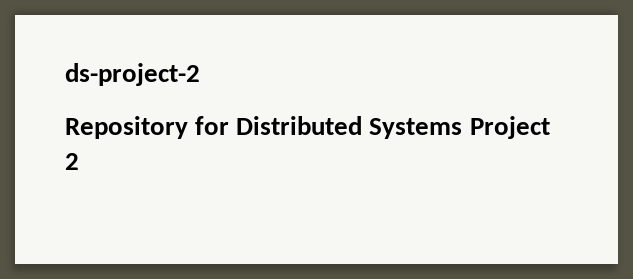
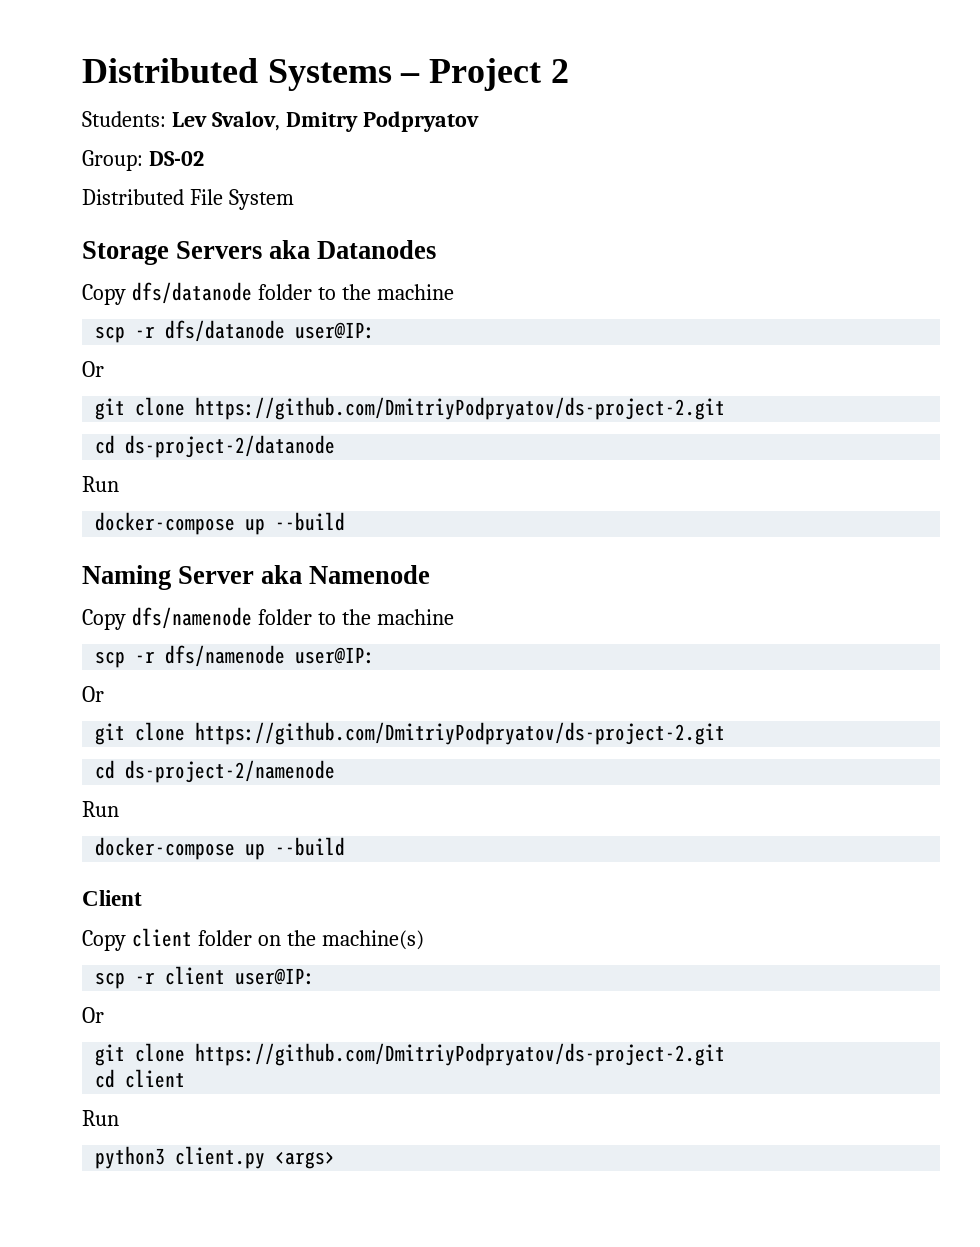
- ds-project-2
- Repository for Distributed Systems Project 2
+ Distributed Systems – Project 2
+ Students: Lev Svalov, Dmitry Podpryatov
+ Group: DS-02
+ Distributed File System
+ Storage Servers aka Datanodes
+ Copy dfs/datanode folder to the machine
+ scp -r dfs/datanode user@IP:
+ Or
+ git clone https://github.com/DmitriyPodpryatov/ds-project-2.git
+ cd ds-project-2/datanode
+ Run
+ docker-compose up --build
+ Naming Server aka Namenode
+ Copy dfs/namenode folder to the machine
+ scp -r dfs/namenode user@IP:
+ Or
+ git clone https://github.com/DmitriyPodpryatov/ds-project-2.git
+ cd ds-project-2/namenode
+ Run
+ docker-compose up --build
+ Client
+ Copy client folder on the machine(s)
+ scp -r client user@IP:
+ Or
+ git clone https://github.com/DmitriyPodpryatov/ds-project-2.git
+ cd client
+ Run
+ python3 client.py <args>

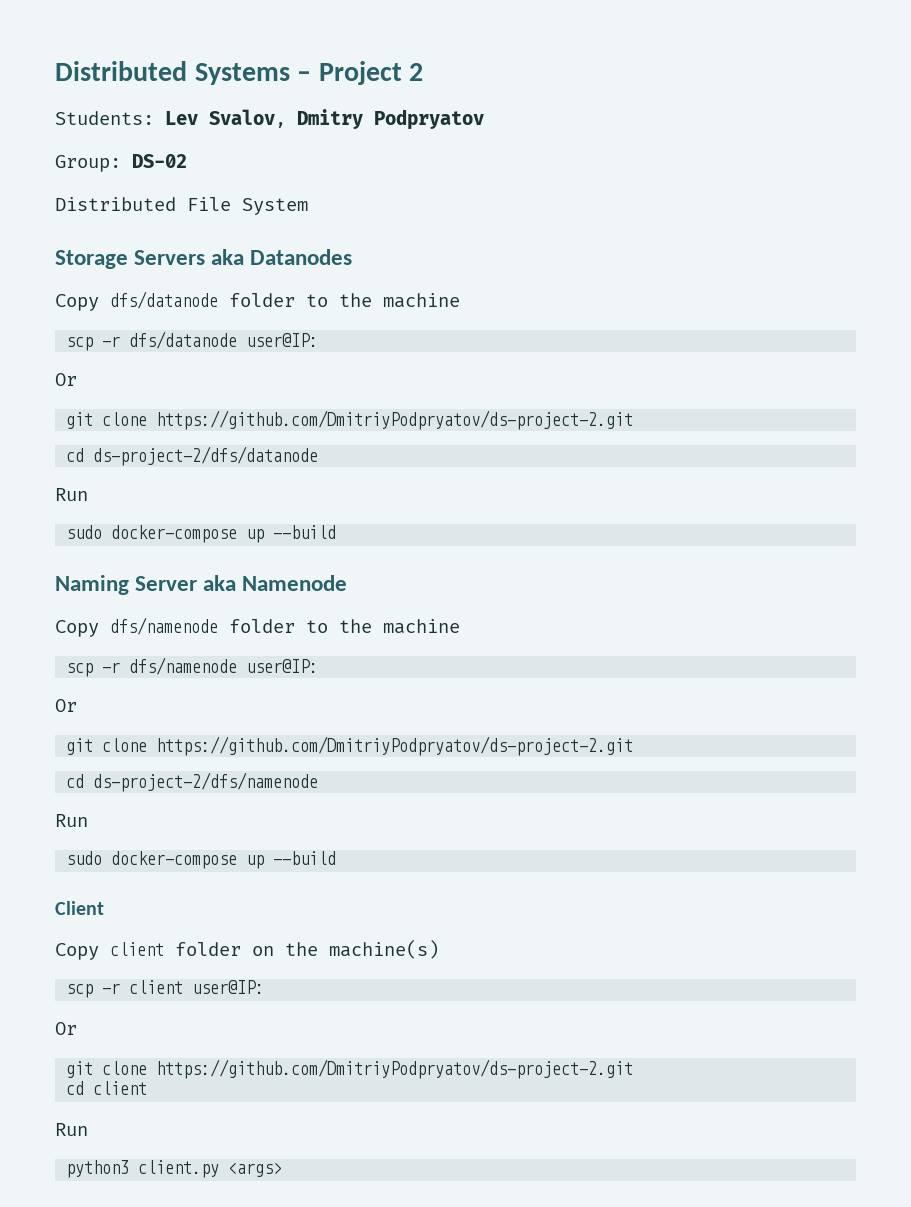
- cd ds-project-2/datanode
+ cd ds-project-2/dfs/datanode
  Run
- docker-compose up --build
+ sudo docker-compose up --build
- cd ds-project-2/namenode
+ cd ds-project-2/dfs/namenode
  Run
- docker-compose up --build
+ sudo docker-compose up --build

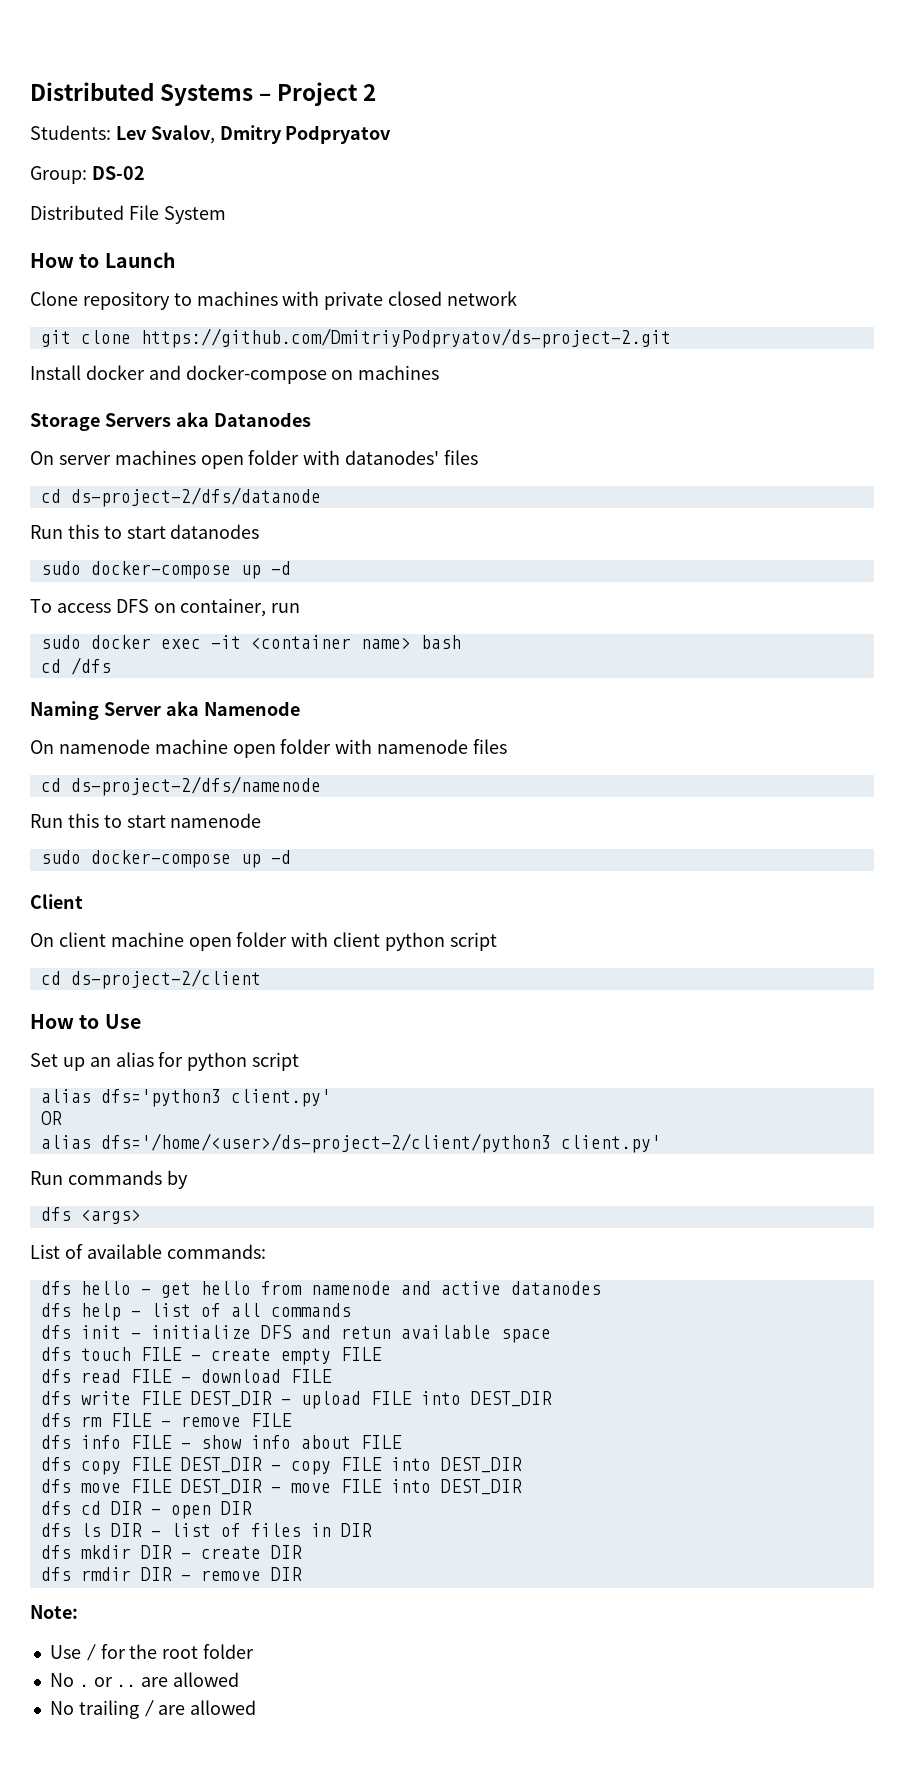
+ How to Launch
+ Clone repository to machines with private closed network
+ git clone https://github.com/DmitriyPodpryatov/ds-project-2.git
+ Install docker and docker-compose on machines
  Storage Servers aka Datanodes
- Copy dfs/datanode folder to the machine
- scp -r dfs/datanode user@IP:
- Or
- git clone https://github.com/DmitriyPodpryatov/ds-project-2.git
+ On server machines open folder with datanodes' files
  cd ds-project-2/dfs/datanode
- Run
- sudo docker-compose up --build
+ Run this to start datanodes
+ sudo docker-compose up -d
+ To access DFS on container, run
+ sudo docker exec -it <container name> bash
+ cd /dfs
  Naming Server aka Namenode
- Copy dfs/namenode folder to the machine
- scp -r dfs/namenode user@IP:
- Or
- git clone https://github.com/DmitriyPodpryatov/ds-project-2.git
+ On namenode machine open folder with namenode files
  cd ds-project-2/dfs/namenode
- Run
- sudo docker-compose up --build
+ Run this to start namenode
+ sudo docker-compose up -d
- Copy client folder on the machine(s)
- scp -r client user@IP:
- Or
- git clone https://github.com/DmitriyPodpryatov/ds-project-2.git
- cd client
- Run
- python3 client.py <args>
+ On client machine open folder with client python script
+ cd ds-project-2/client
+ How to Use
+ Set up an alias for python script
+ alias dfs='python3 client.py'
+ OR
+ alias dfs='/home/<user>/ds-project-2/client/python3 client.py'
+ Run commands by
+ dfs <args>
+ List of available commands:
+ dfs hello - get hello from namenode and active datanodes
+ dfs help - list of all commands
+ dfs init - initialize DFS and retun available space
+ dfs touch FILE - create empty FILE
+ dfs read FILE - download FILE
+ dfs write FILE DEST_DIR - upload FILE into DEST_DIR
+ dfs rm FILE - remove FILE
+ dfs info FILE - show info about FILE
+ dfs copy FILE DEST_DIR - copy FILE into DEST_DIR
+ dfs move FILE DEST_DIR - move FILE into DEST_DIR
+ dfs cd DIR - open DIR
+ dfs ls DIR - list of files in DIR
+ dfs mkdir DIR - create DIR
+ dfs rmdir DIR - remove DIR
+ Note:
+ Use / for the root folder
+ No . or .. are allowed
+ No trailing / are allowed

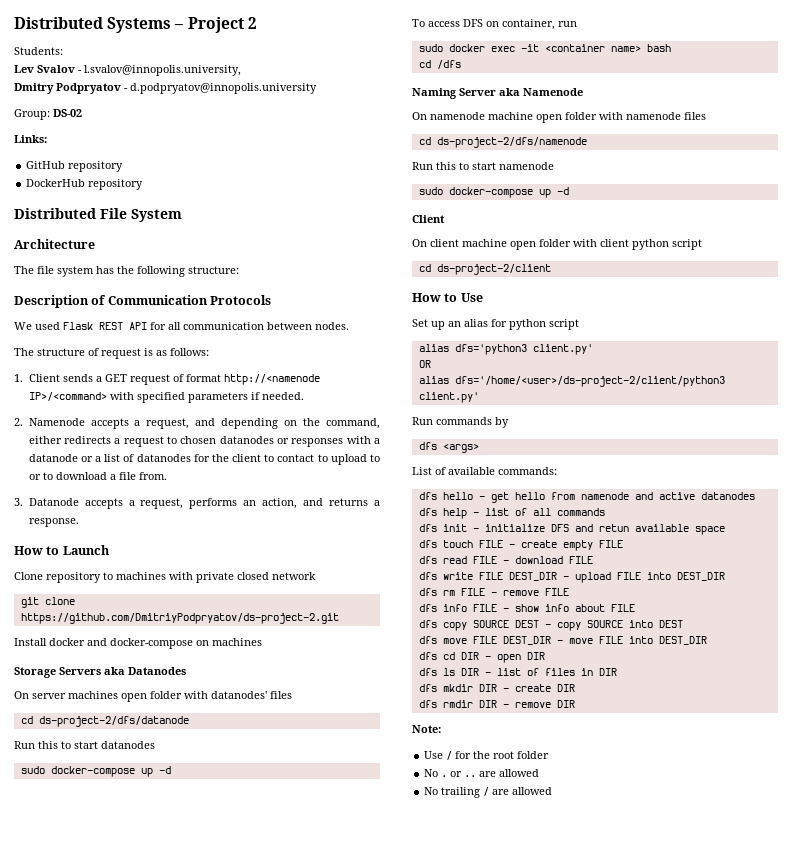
- Students: Lev Svalov, Dmitry Podpryatov
+ Students:
+ Lev Svalov - l.svalov@innopolis.university,
+ Dmitry Podpryatov - d.podpryatov@innopolis.university
+ Links:
+ GitHub repository
+ DockerHub repository
  Distributed File System
+ Architecture
+ The file system has the following structure:
+ Description of Communication Protocols
+ We used Flask REST API for all communication between nodes.
+ The structure of request is as follows:
+ 1. Client sends a GET request of format http://<namenode IP>/<command> with specified parameters if needed.
+ 2. Namenode accepts a request, and depending on the command, either redirects a request to chosen datanodes or responses with a datanode or a list of datanodes for the client to contact to upload to or to download a file from.
+ 3. Datanode accepts a request, performs an action, and returns a response.
- dfs copy FILE DEST_DIR - copy FILE into DEST_DIR
+ dfs copy SOURCE DEST - copy SOURCE into DEST

